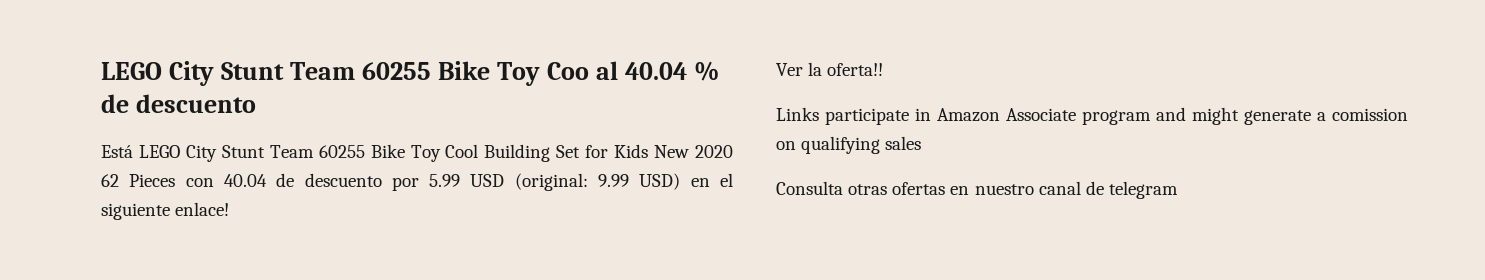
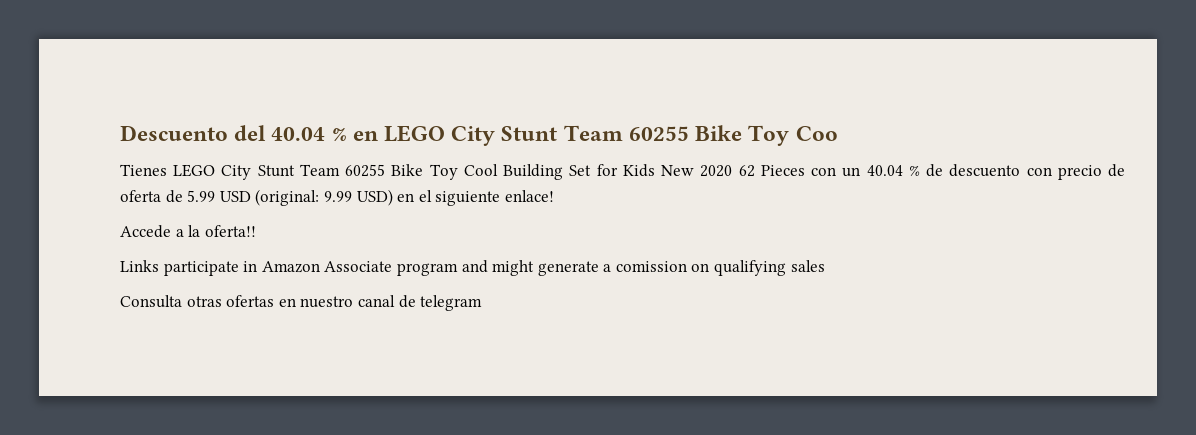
- LEGO City Stunt Team 60255 Bike Toy Coo al 40.04 % de descuento
- Está LEGO City Stunt Team 60255 Bike Toy Cool Building Set for Kids New 2020 62 Pieces con 40.04 de descuento por 5.99 USD (original: 9.99 USD) en el siguiente enlace!
+ Descuento del 40.04 % en LEGO City Stunt Team 60255 Bike Toy Coo
+ Tienes LEGO City Stunt Team 60255 Bike Toy Cool Building Set for Kids New 2020 62 Pieces con un 40.04 % de descuento con precio de oferta de 5.99 USD (original: 9.99 USD) en el siguiente enlace!
- Ver la oferta!!
+ Accede a la oferta!!

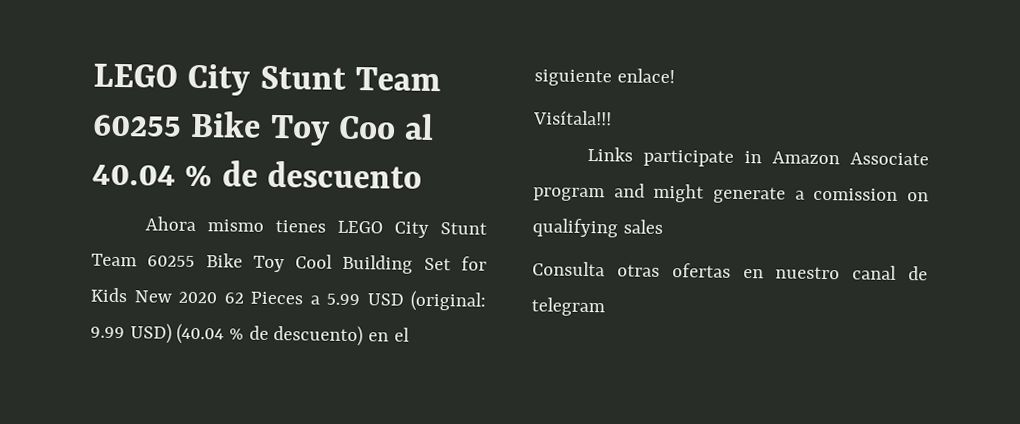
- Descuento del 40.04 % en LEGO City Stunt Team 60255 Bike Toy Coo
- Tienes LEGO City Stunt Team 60255 Bike Toy Cool Building Set for Kids New 2020 62 Pieces con un 40.04 % de descuento con precio de oferta de 5.99 USD (original: 9.99 USD) en el siguiente enlace!
+ LEGO City Stunt Team 60255 Bike Toy Coo al 40.04 % de descuento
+ Ahora mismo tienes LEGO City Stunt Team 60255 Bike Toy Cool Building Set for Kids New 2020 62 Pieces a 5.99 USD (original: 9.99 USD) (40.04 % de descuento) en el siguiente enlace!
- Accede a la oferta!!
+ Visítala!!!

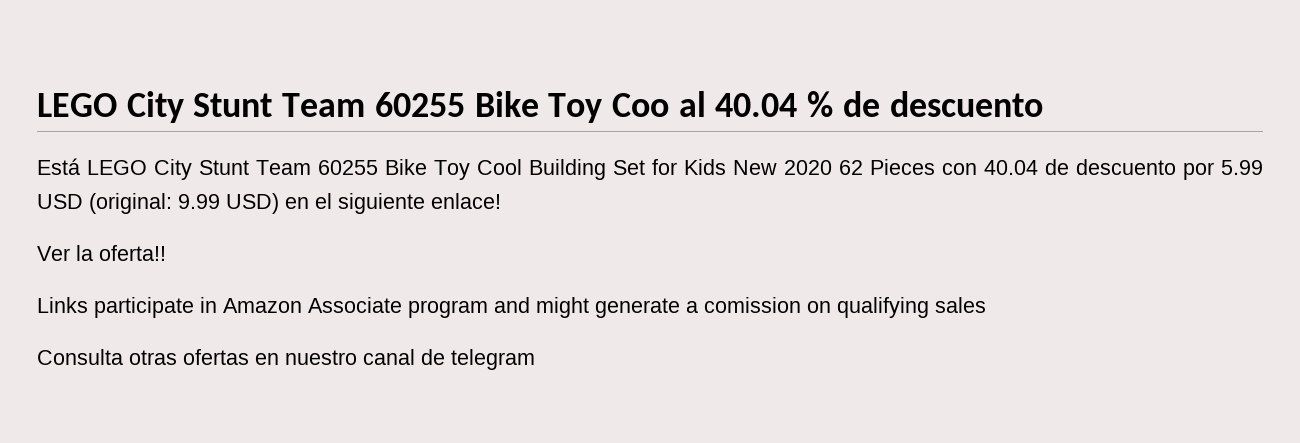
- Ahora mismo tienes LEGO City Stunt Team 60255 Bike Toy Cool Building Set for Kids New 2020 62 Pieces a 5.99 USD (original: 9.99 USD) (40.04 % de descuento) en el siguiente enlace!
+ Está LEGO City Stunt Team 60255 Bike Toy Cool Building Set for Kids New 2020 62 Pieces con 40.04 de descuento por 5.99 USD (original: 9.99 USD) en el siguiente enlace!
- Visítala!!!
+ Ver la oferta!!

